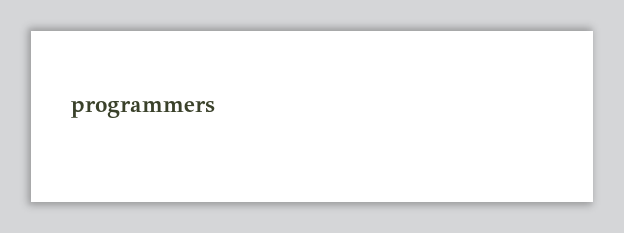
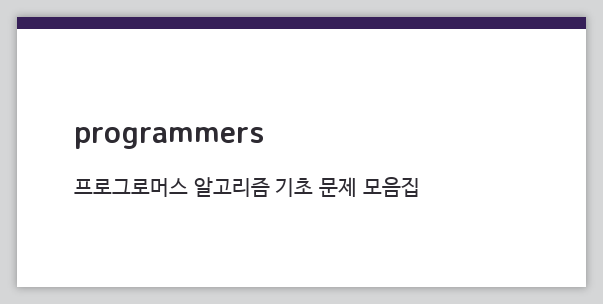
+ 프로그로머스 알고리즘 기초 문제 모음집

